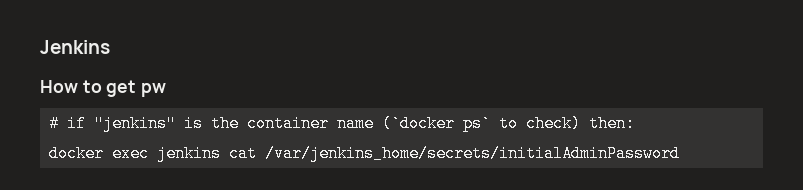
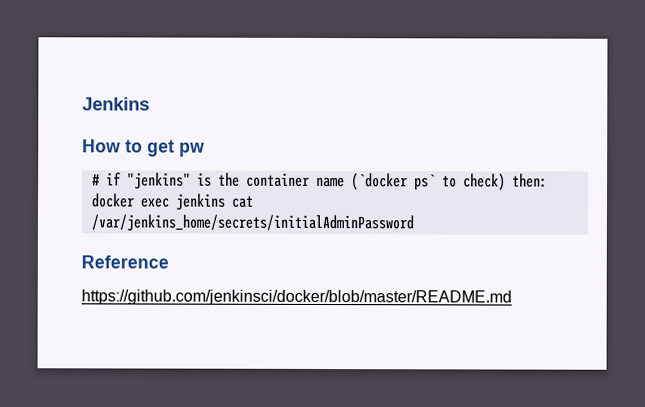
+ Reference
+ https://github.com/jenkinsci/docker/blob/master/README.md

